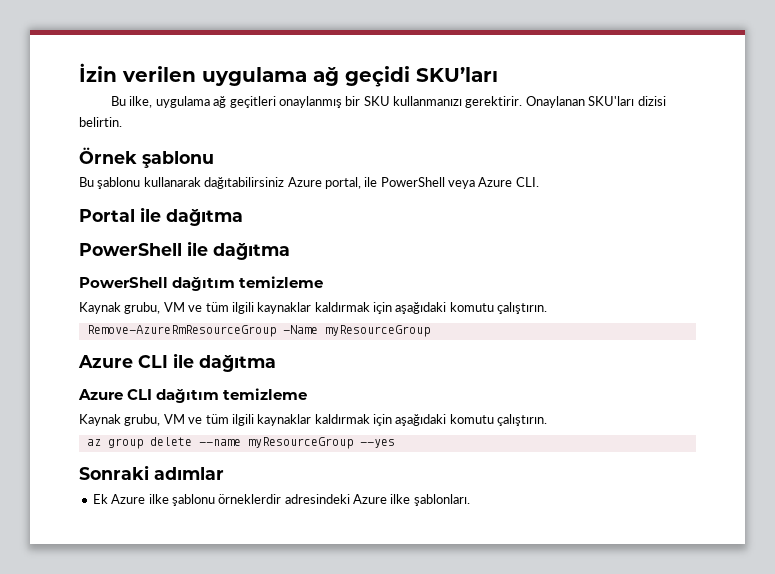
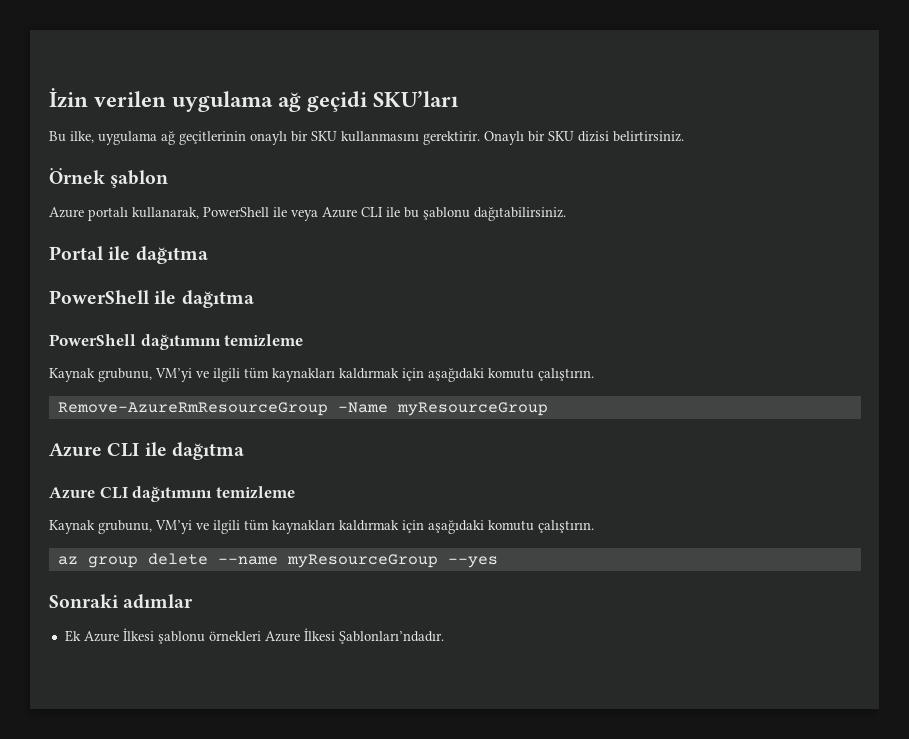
- Bu ilke, uygulama ağ geçitleri onaylanmış bir SKU kullanmanızı gerektirir. Onaylanan SKU'ları dizisi belirtin.
- Örnek şablonu
- Bu şablonu kullanarak dağıtabilirsiniz Azure portal, ile PowerShell veya Azure CLI.
+ Bu ilke, uygulama ağ geçitlerinin onaylı bir SKU kullanmasını gerektirir. Onaylı bir SKU dizisi belirtirsiniz.
+ Örnek şablon
+ Azure portalı kullanarak, PowerShell ile veya Azure CLI ile bu şablonu dağıtabilirsiniz.
- PowerShell dağıtım temizleme
- Kaynak grubu, VM ve tüm ilgili kaynaklar kaldırmak için aşağıdaki komutu çalıştırın.
+ PowerShell dağıtımını temizleme
+ Kaynak grubunu, VM’yi ve ilgili tüm kaynakları kaldırmak için aşağıdaki komutu çalıştırın.
- Azure CLI dağıtım temizleme
- Kaynak grubu, VM ve tüm ilgili kaynaklar kaldırmak için aşağıdaki komutu çalıştırın.
+ Azure CLI dağıtımını temizleme
+ Kaynak grubunu, VM’yi ve ilgili tüm kaynakları kaldırmak için aşağıdaki komutu çalıştırın.
- Ek Azure ilke şablonu örneklerdir adresindeki Azure ilke şablonları.
+ Ek Azure İlkesi şablonu örnekleri Azure İlkesi Şablonları’ndadır.

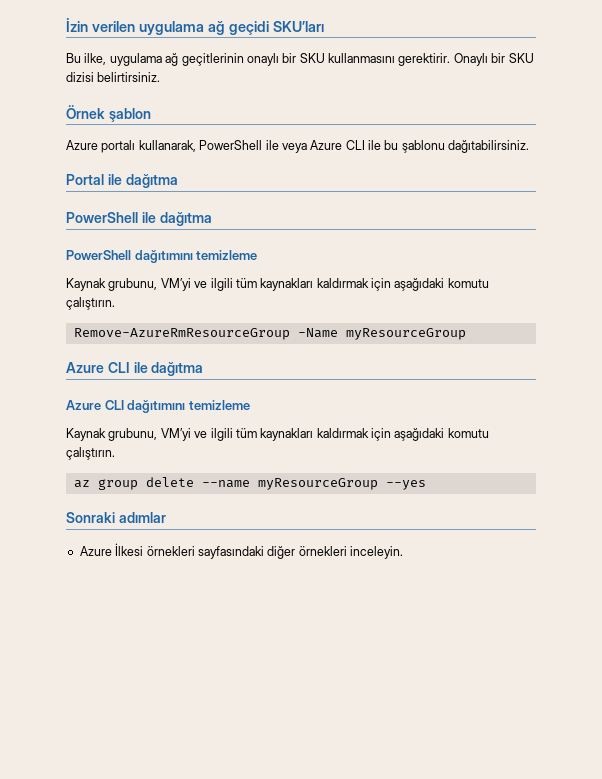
- Ek Azure İlkesi şablonu örnekleri Azure İlkesi Şablonları’ndadır.
+ Azure İlkesi örnekleri sayfasındaki diğer örnekleri inceleyin.

